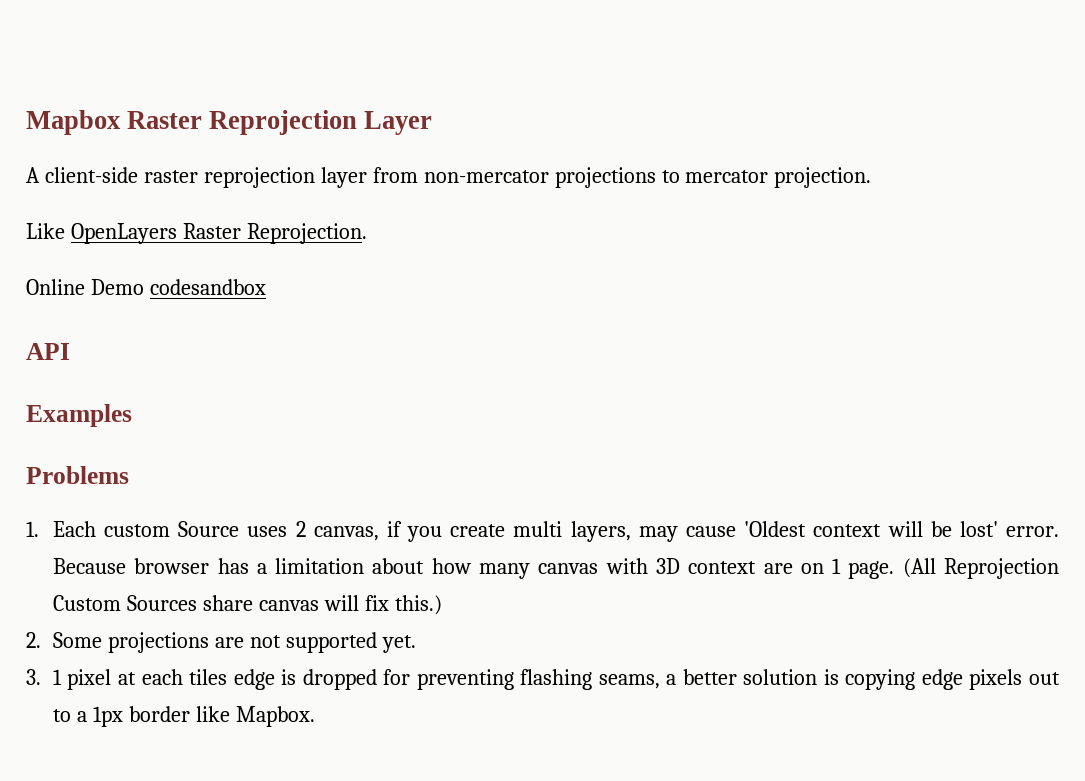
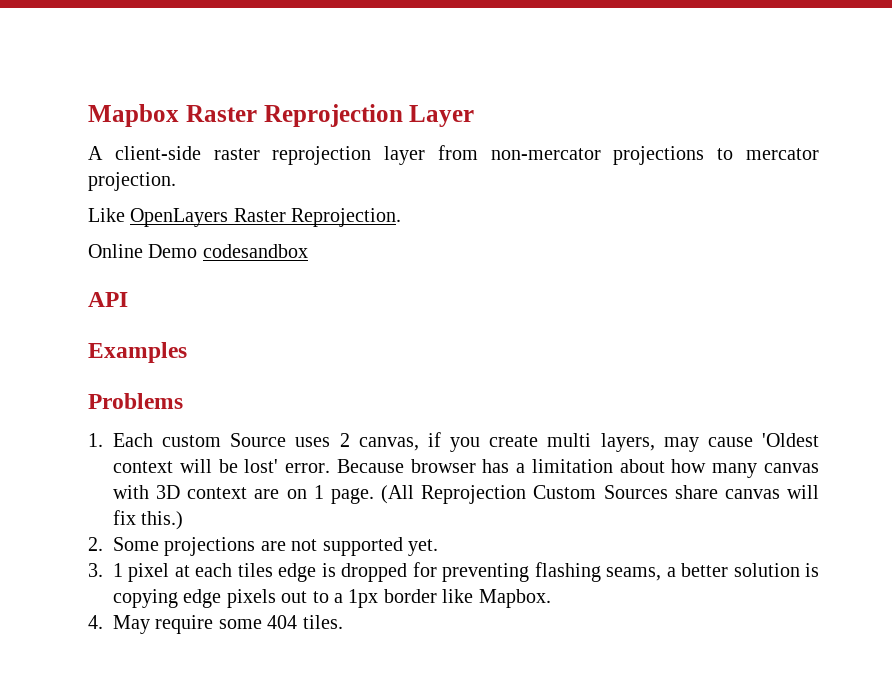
+ 4. May require some 404 tiles.

